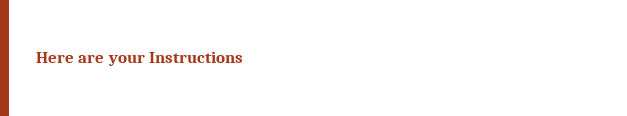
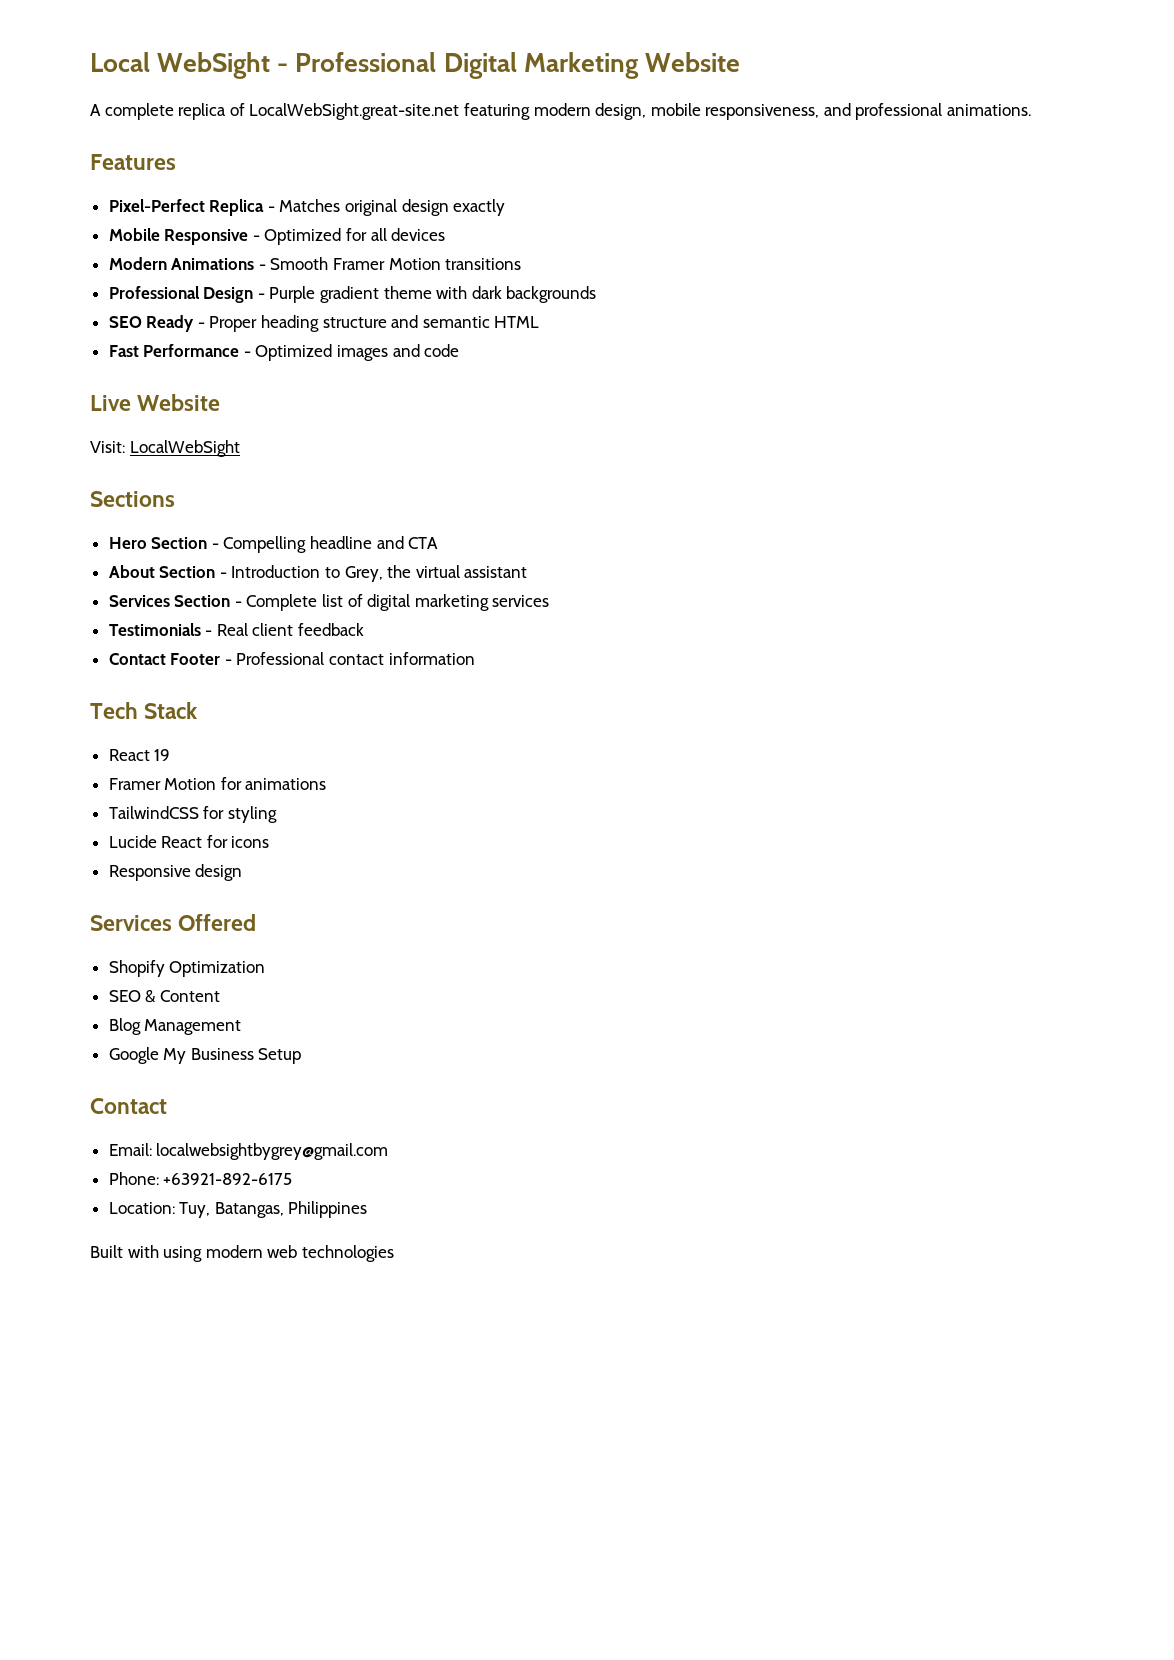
- Here are your Instructions
+ Local WebSight - Professional Digital Marketing Website
+ A complete replica of LocalWebSight.great-site.net featuring modern design, mobile responsiveness, and professional animations.
+ Features
+ Pixel-Perfect Replica - Matches original design exactly
+ Mobile Responsive - Optimized for all devices
+ Modern Animations - Smooth Framer Motion transitions
+ Professional Design - Purple gradient theme with dark backgrounds
+ SEO Ready - Proper heading structure and semantic HTML
+ Fast Performance - Optimized images and code
+ Live Website
+ Visit: LocalWebSight
+ Sections
+ Hero Section - Compelling headline and CTA
+ About Section - Introduction to Grey, the virtual assistant
+ Services Section - Complete list of digital marketing services
+ Testimonials - Real client feedback
+ Contact Footer - Professional contact information
+ Tech Stack
+ React 19
+ Framer Motion for animations
+ TailwindCSS for styling
+ Lucide React for icons
+ Responsive design
+ Services Offered
+ Shopify Optimization
+ SEO & Content
+ Blog Management
+ Google My Business Setup
+ Contact
+ Email: localwebsightbygrey@gmail.com
+ Phone: +63921-892-6175
+ Location: Tuy, Batangas, Philippines
+ Built with using modern web technologies

